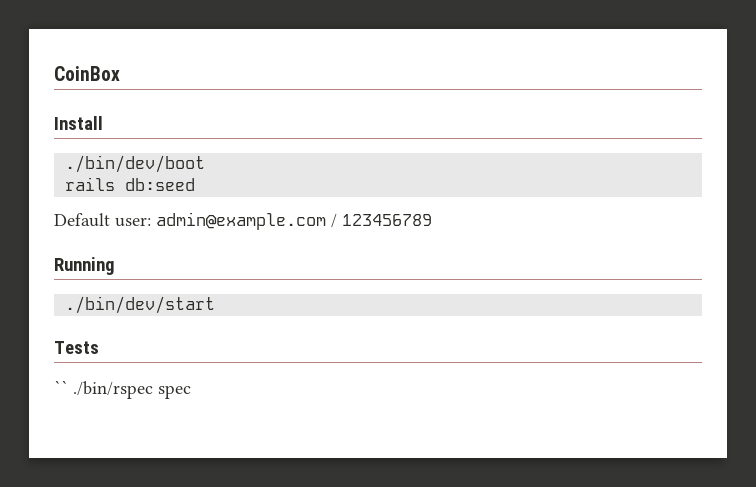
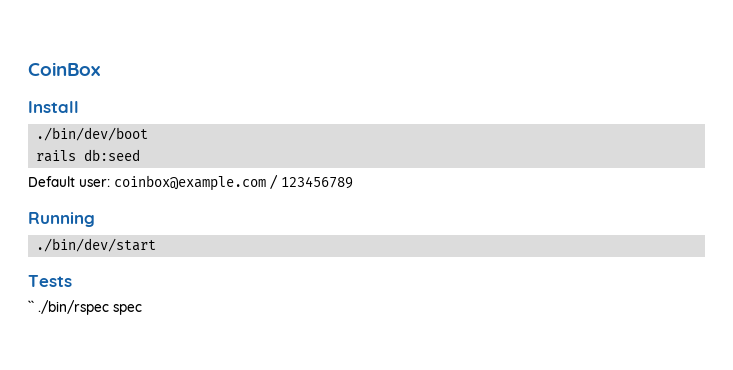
- Default user: admin@example.com / 123456789
+ Default user: coinbox@example.com / 123456789

